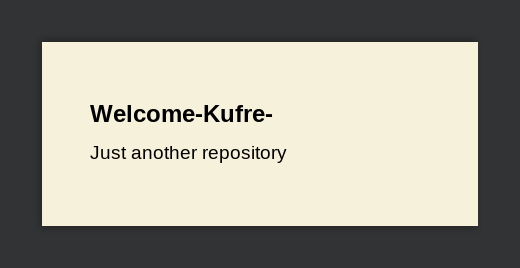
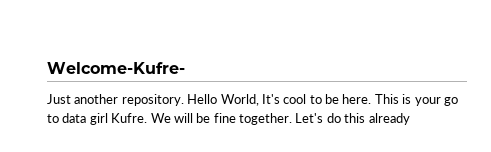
- Just another repository
+ Just another repository. Hello World, It's cool to be here. This is your go to data girl Kufre. We will be fine together. Let's do this already

